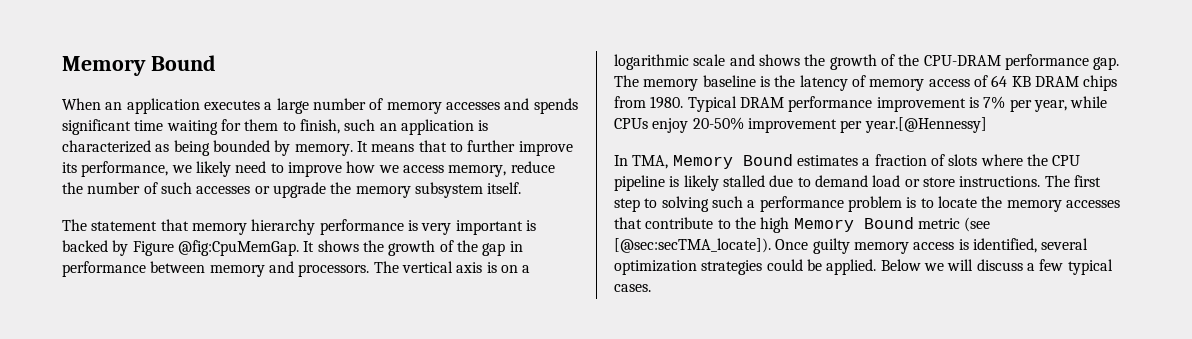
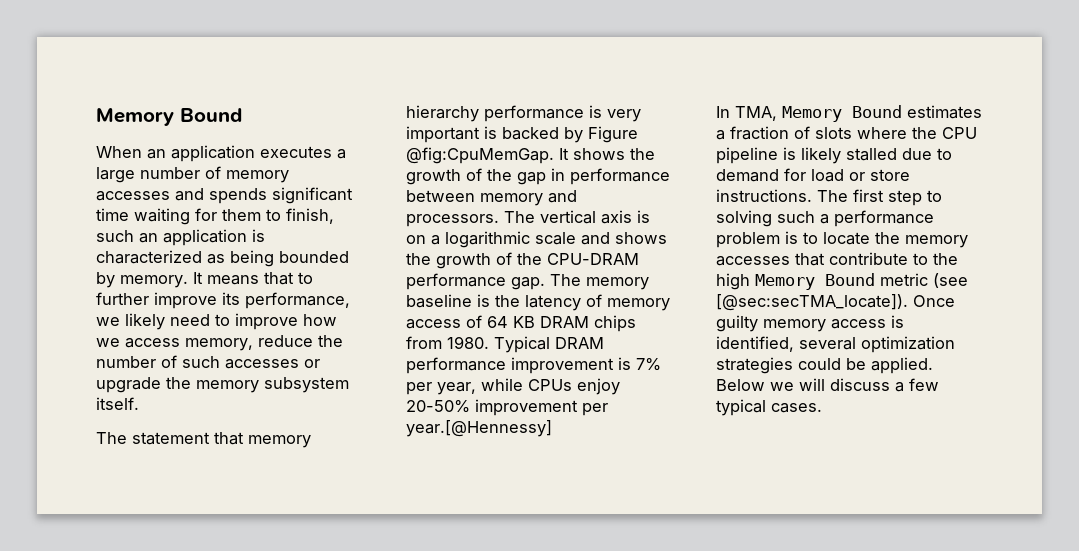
- In TMA, Memory Bound estimates a fraction of slots where the CPU pipeline is likely stalled due to demand load or store instructions.
+ In TMA, Memory Bound estimates a fraction of slots where the CPU pipeline is likely stalled due to demand for load or store instructions.

